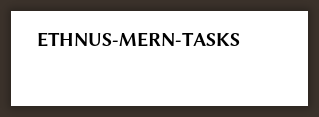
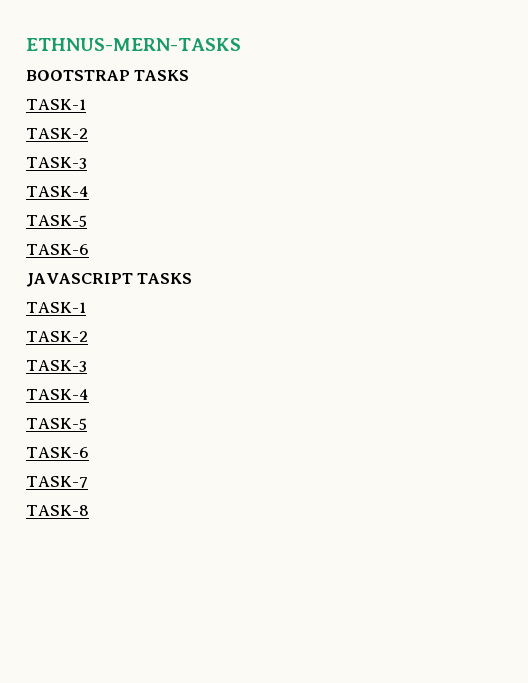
+ BOOTSTRAP TASKS
+ TASK-1
+ TASK-2
+ TASK-3
+ TASK-4
+ TASK-5
+ TASK-6
+ JAVASCRIPT TASKS
+ TASK-1
+ TASK-2
+ TASK-3
+ TASK-4
+ TASK-5
+ TASK-6
+ TASK-7
+ TASK-8

